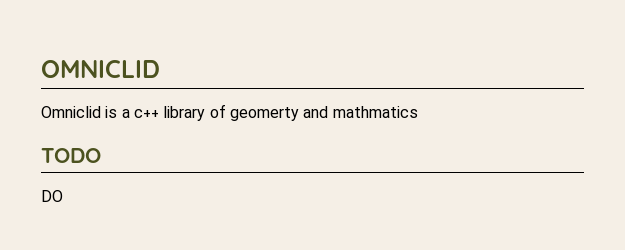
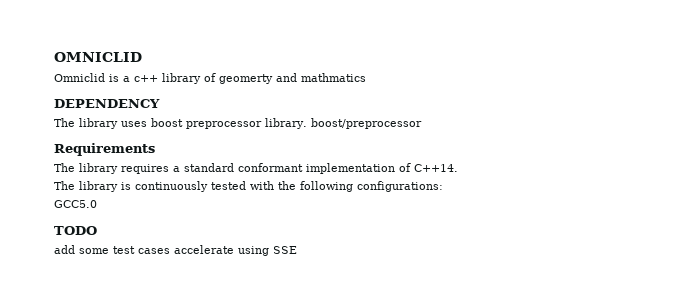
+ DEPENDENCY
+ The library uses boost preprocessor library. boost/preprocessor
+ Requirements
+ The library requires a standard conformant implementation of C++14.
+ The library is continuously tested with the following configurations:
+ GCC5.0
  TODO
- DO
+ add some test cases accelerate using SSE

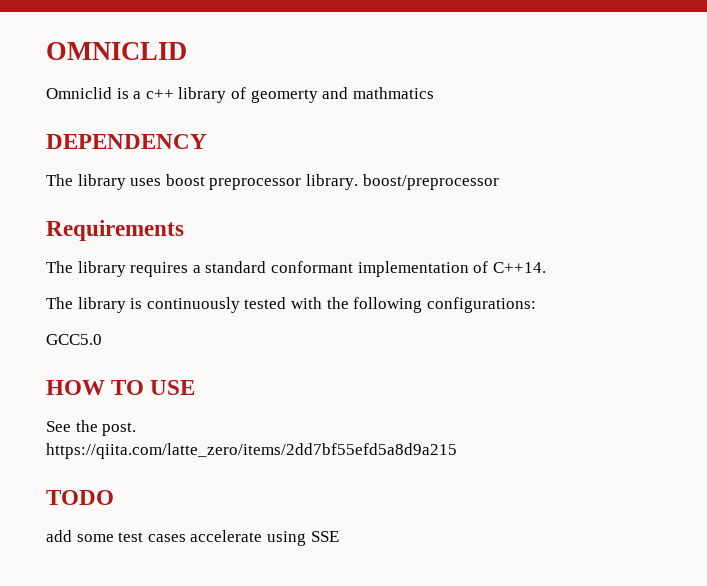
+ HOW TO USE
+ See the post.
+ https://qiita.com/latte_zero/items/2dd7bf55efd5a8d9a215

